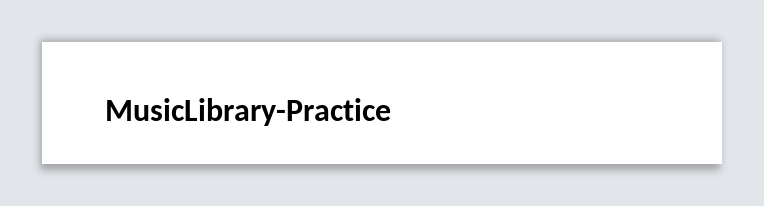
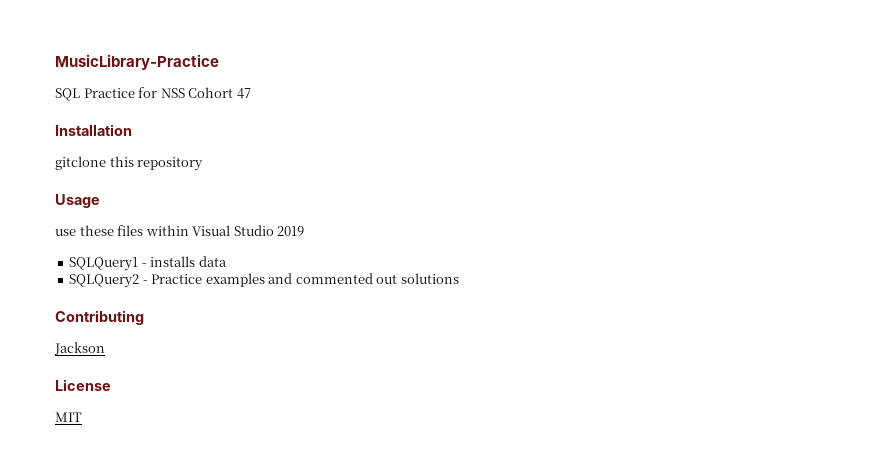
+ SQL Practice for NSS Cohort 47
+ Installation
+ gitclone this repository
+ Usage
+ use these files within Visual Studio 2019
+ SQLQuery1 - installs data
+ SQLQuery2 - Practice examples and commented out solutions
+ Contributing
+ Jackson
+ License
+ MIT

